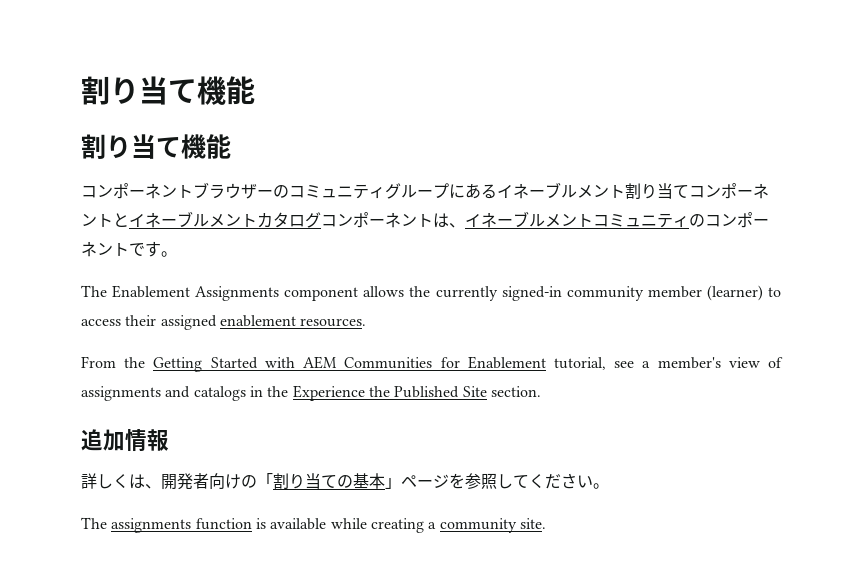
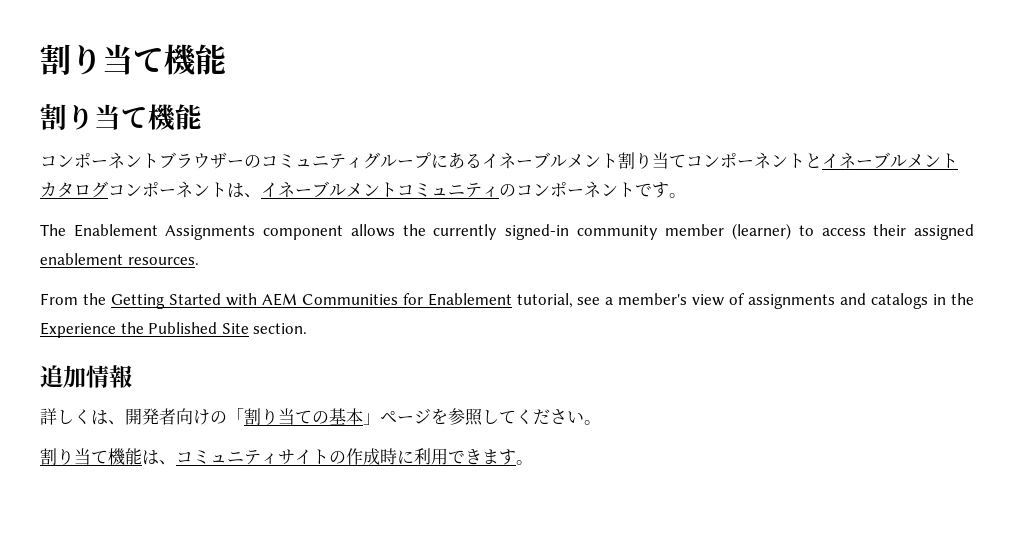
- The assignments function is available while creating a community site.
+ 割り当て機能は、コミュニティサイトの作成時に利用できます。

